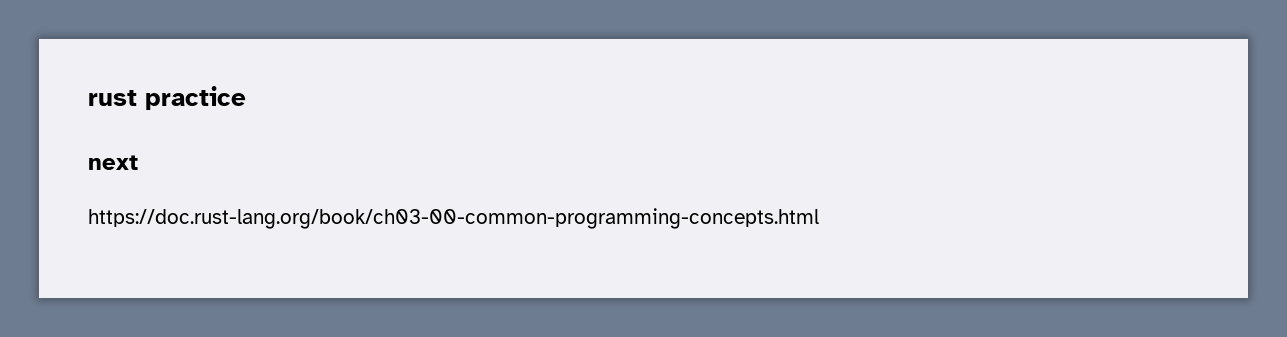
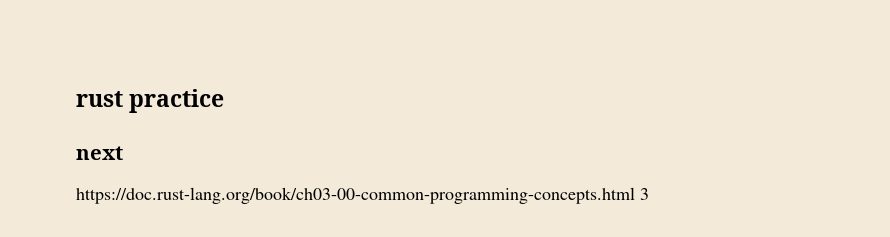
- https://doc.rust-lang.org/book/ch03-00-common-programming-concepts.html
+ https://doc.rust-lang.org/book/ch03-00-common-programming-concepts.html 3

